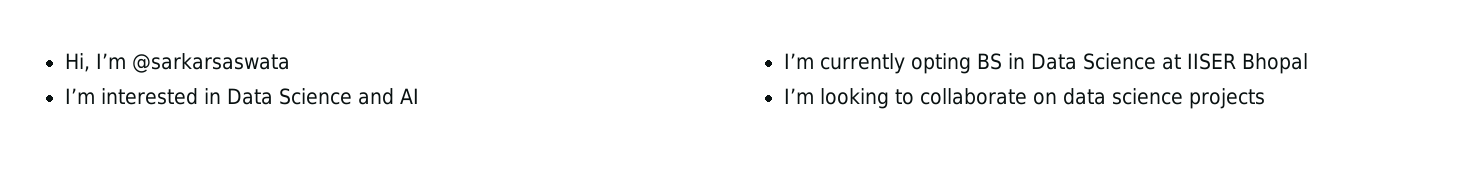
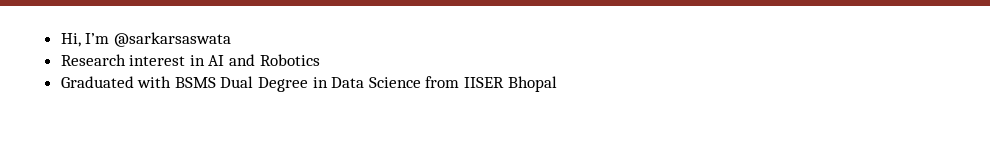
- I’m interested in Data Science and AI
- I’m currently opting BS in Data Science at IISER Bhopal
- I’m looking to collaborate on data science projects
+ Research interest in AI and Robotics
+ Graduated with BSMS Dual Degree in Data Science from IISER Bhopal

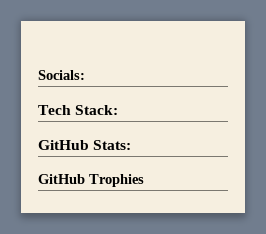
- Hi, I’m @sarkarsaswata
- Research interest in AI and Robotics
- Graduated with BSMS Dual Degree in Data Science from IISER Bhopal
+ Socials:
+ Tech Stack:
+ GitHub Stats:
+ GitHub Trophies

